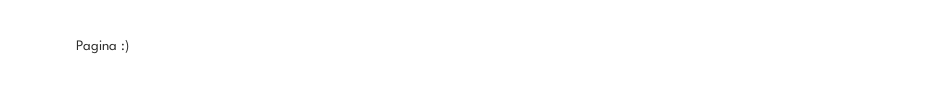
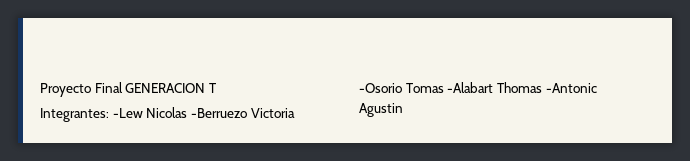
- Pagina :)
+ Proyecto Final GENERACION T
+ Integrantes: -Lew Nicolas -Berruezo Victoria -Osorio Tomas -Alabart Thomas -Antonic Agustin

